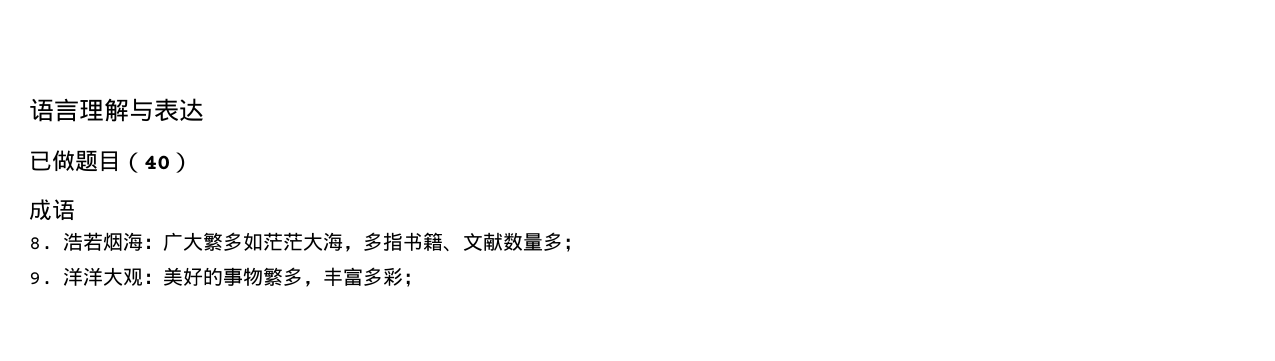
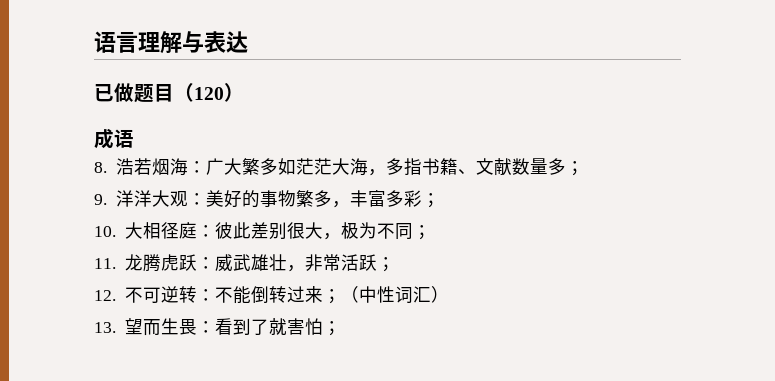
- 已做题目（40）
+ 已做题目（120）
+ 10.大相径庭：彼此差别很大，极为不同；
+ 11.龙腾虎跃：威武雄壮，非常活跃；
+ 12.不可逆转：不能倒转过来；（中性词汇）
+ 13.望而生畏：看到了就害怕；

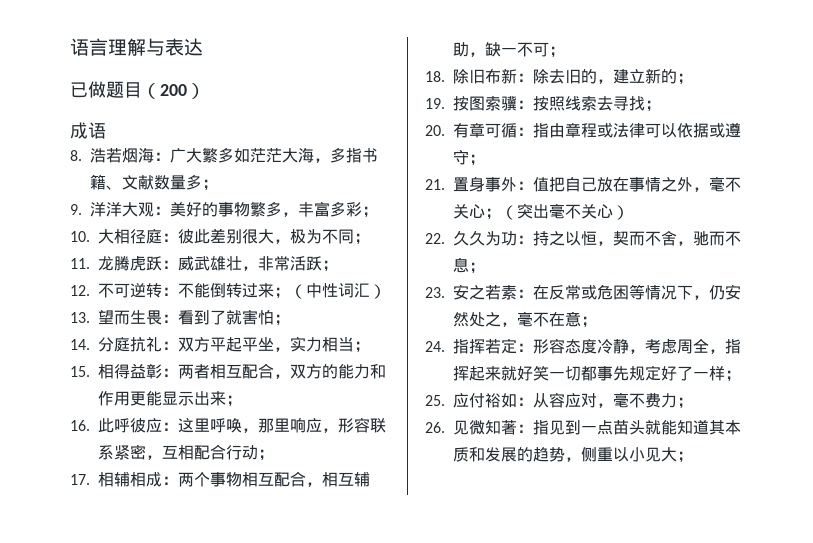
- 已做题目（120）
+ 已做题目（200）
+ 14.分庭抗礼：双方平起平坐，实力相当；
+ 15.相得益彰：两者相互配合，双方的能力和作用更能显示出来；
+ 16.此呼彼应：这里呼唤，那里响应，形容联系紧密，互相配合行动；
+ 17.相辅相成：两个事物相互配合，相互辅助，缺一不可；
+ 18.除旧布新：除去旧的，建立新的；
+ 19.按图索骥：按照线索去寻找；
+ 20.有章可循：指由章程或法律可以依据或遵守；
+ 21.置身事外：值把自己放在事情之外，毫不关心；（突出毫不关心）
+ 22.久久为功：持之以恒，契而不舍，驰而不息；
+ 23.安之若素：在反常或危困等情况下，仍安然处之，毫不在意；
+ 24.指挥若定：形容态度冷静，考虑周全，指挥起来就好笑一切都事先规定好了一样；
+ 25.应付裕如：从容应对，毫不费力；
+ 26.见微知著：指见到一点苗头就能知道其本质和发展的趋势，侧重以小见大；

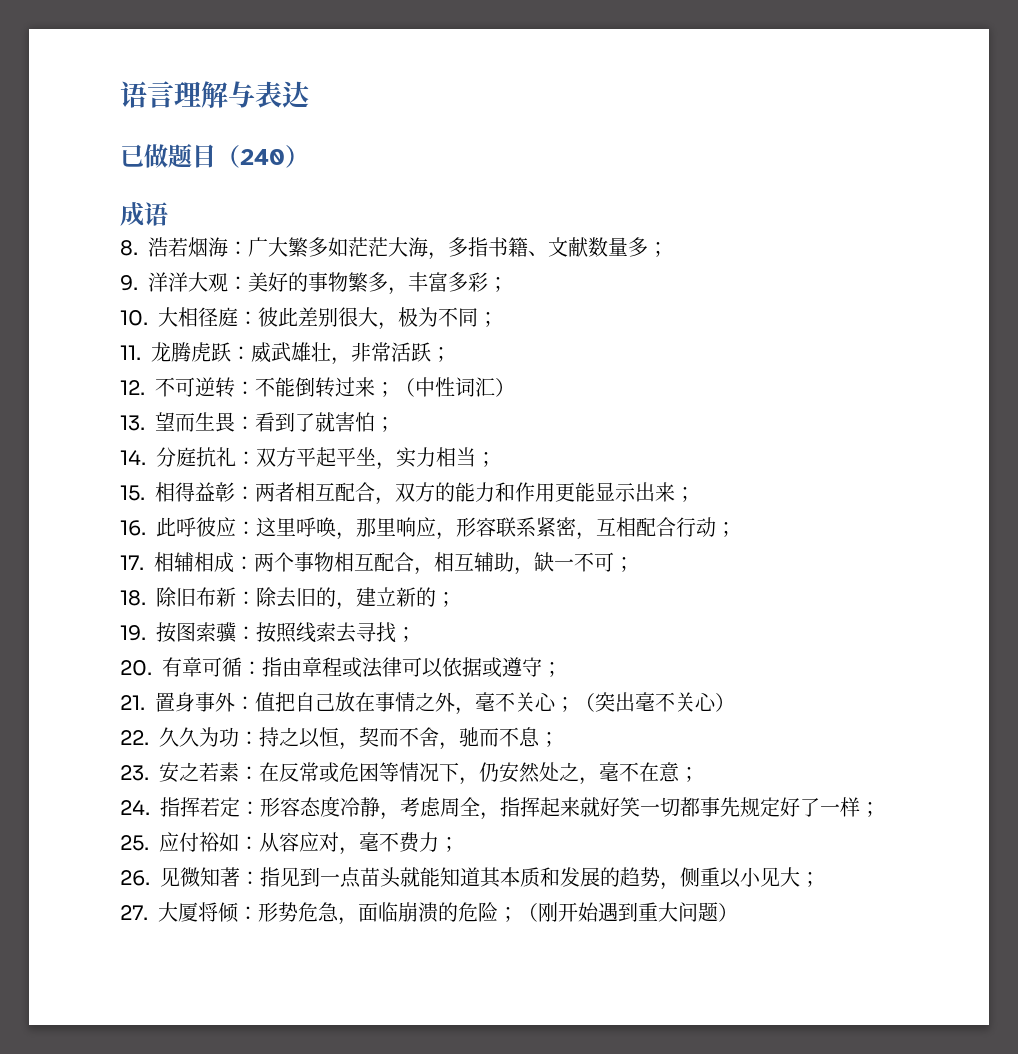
- 已做题目（200）
+ 已做题目（240）
+ 27.大厦将倾：形势危急，面临崩溃的危险；（刚开始遇到重大问题）

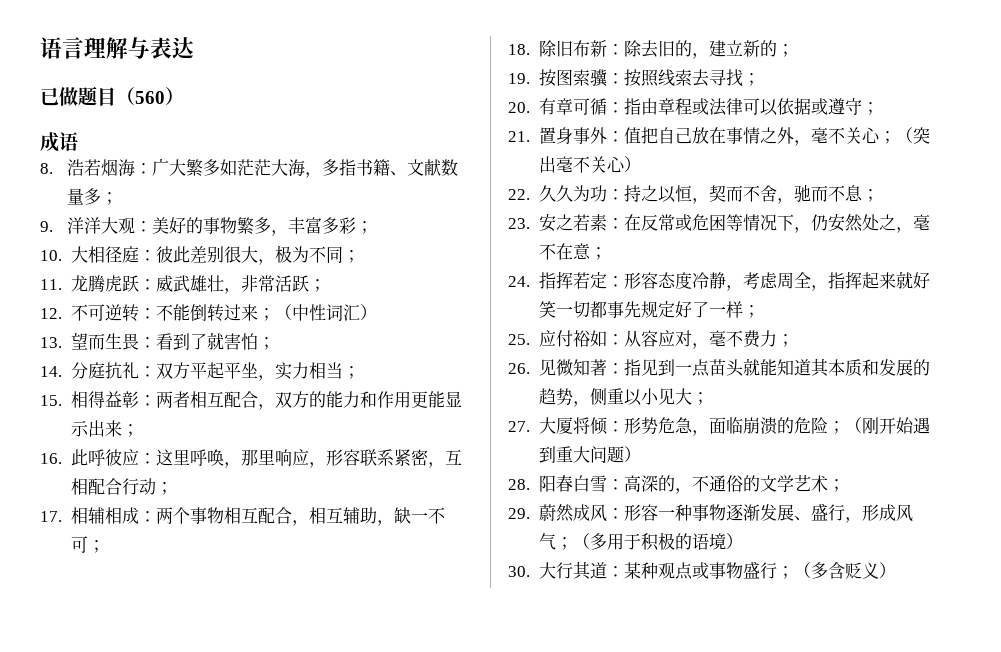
- 已做题目（240）
+ 已做题目（560）
+ 28.阳春白雪：高深的，不通俗的文学艺术；
+ 29.蔚然成风：形容一种事物逐渐发展、盛行，形成风气；（多用于积极的语境）
+ 30.大行其道：某种观点或事物盛行；（多含贬义）

